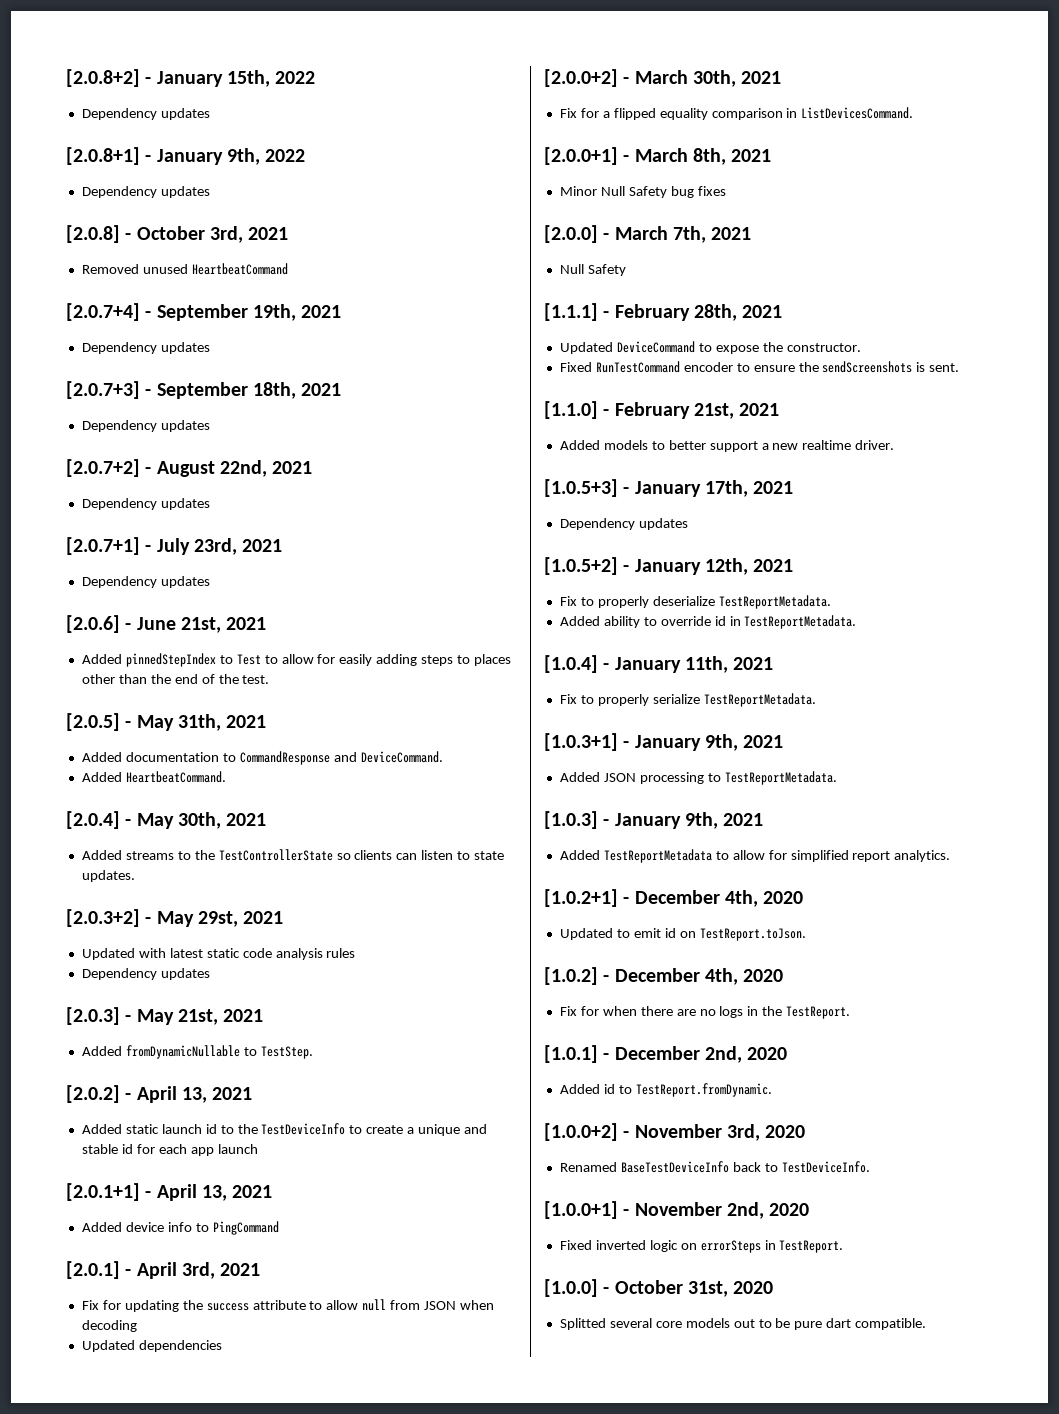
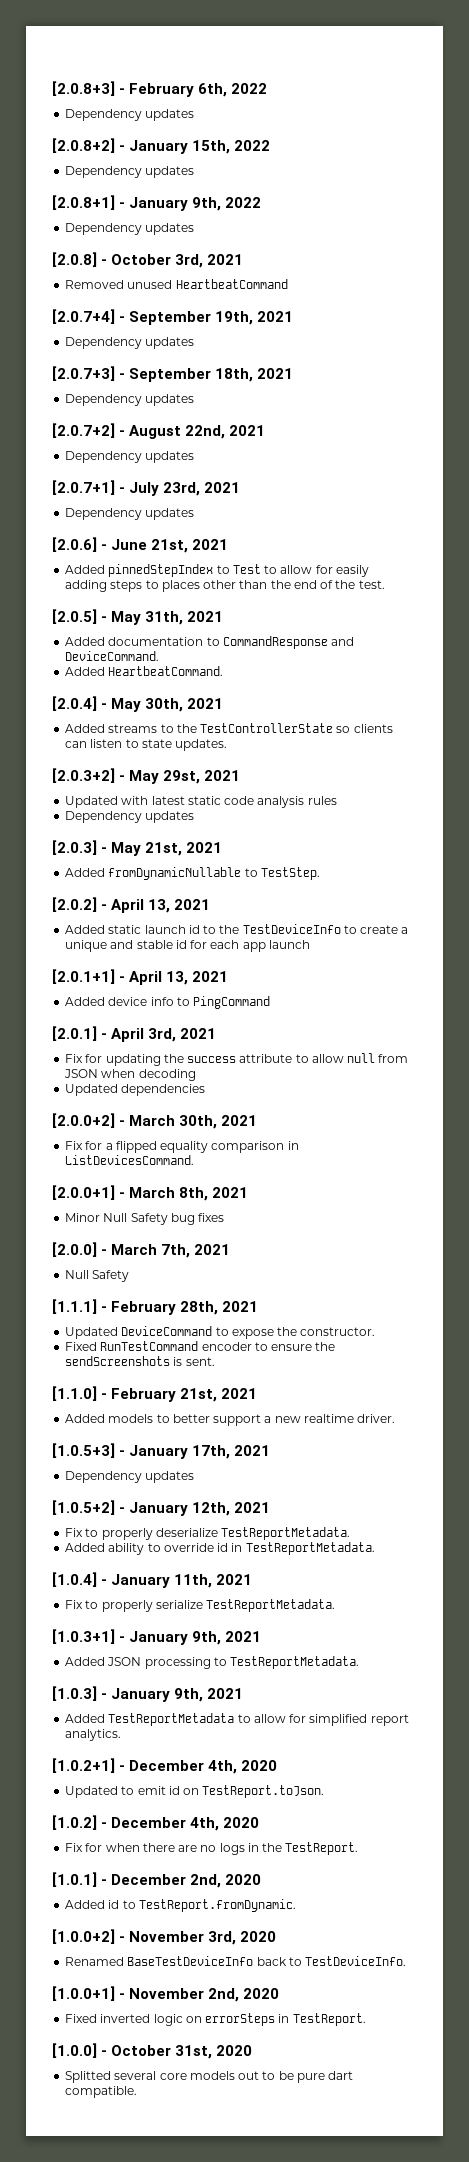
+ [2.0.8+3] - February 6th, 2022
+ Dependency updates

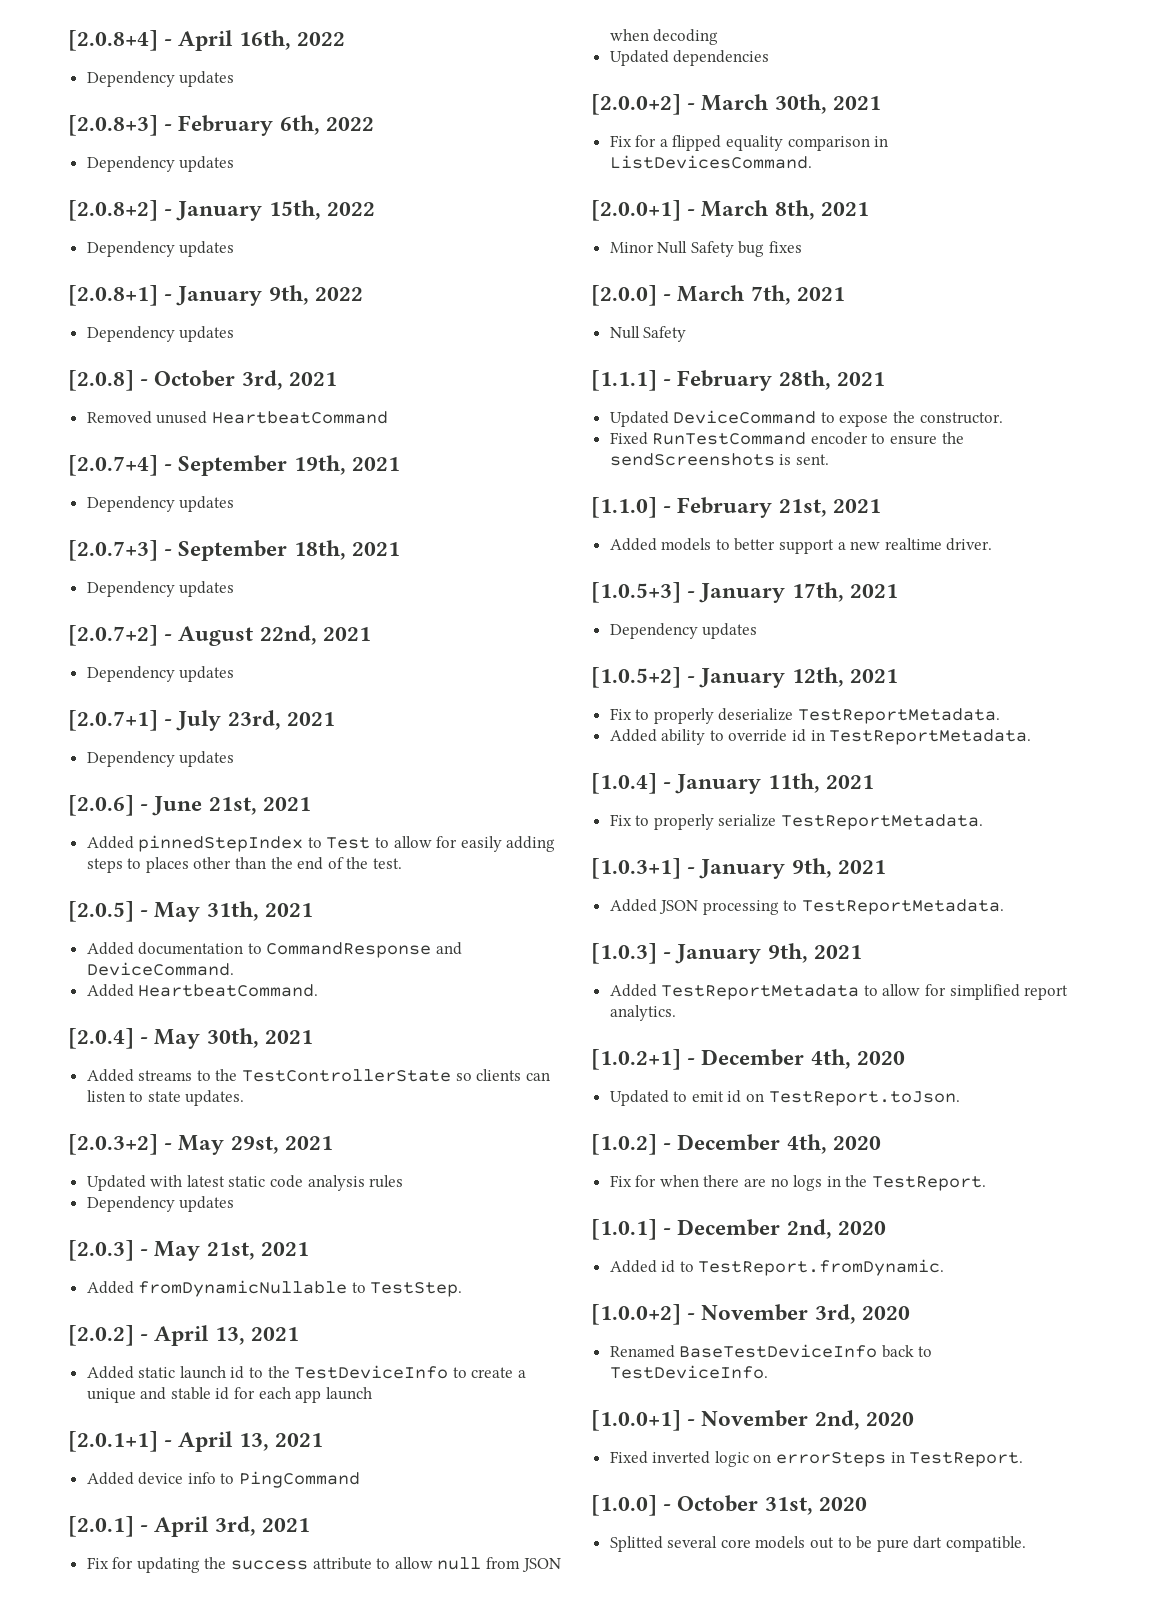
+ [2.0.8+4] - April 16th, 2022
+ Dependency updates

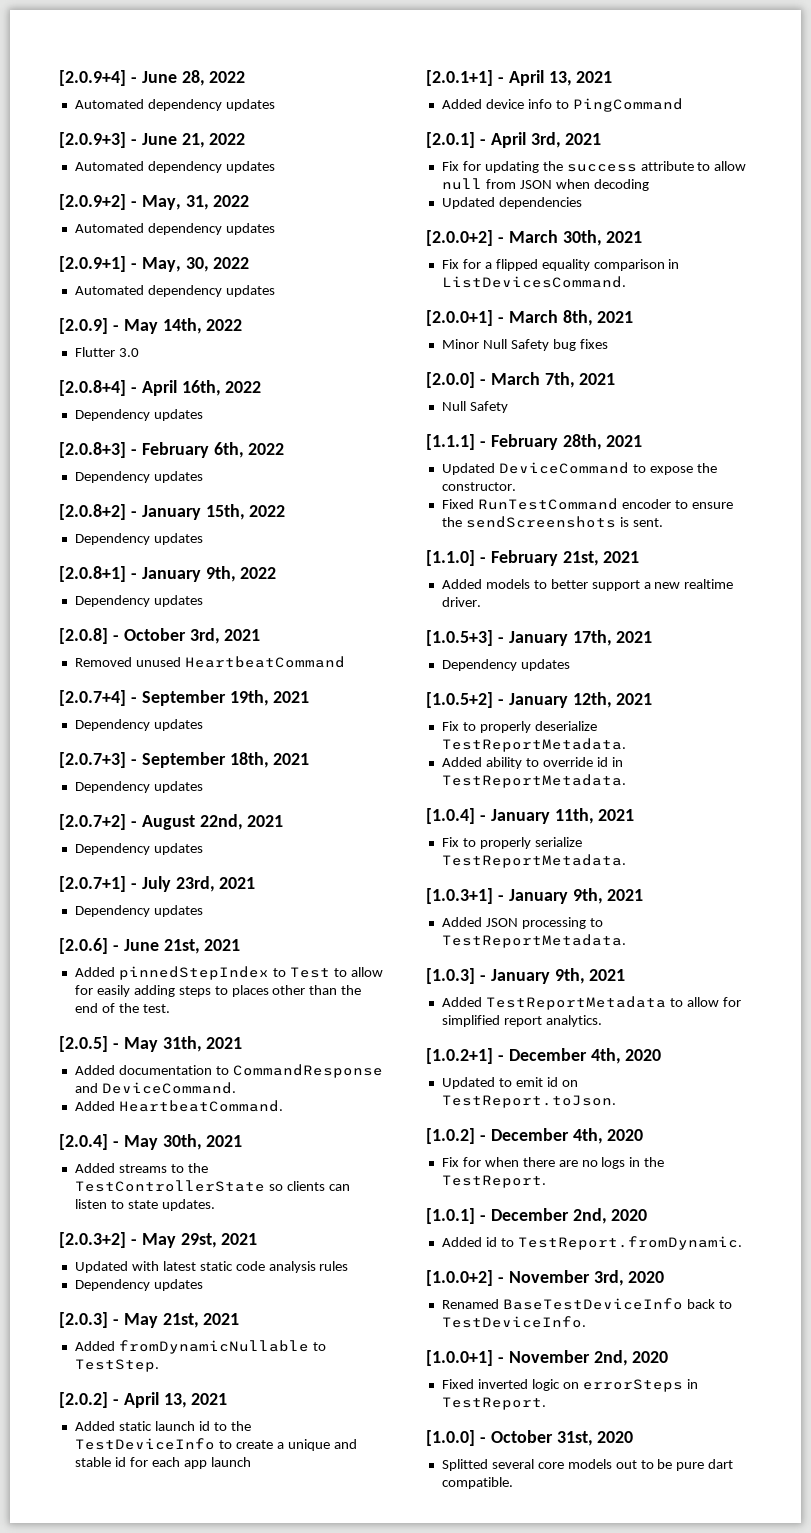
+ [2.0.9+4] - June 28, 2022
+ Automated dependency updates
+ [2.0.9+3] - June 21, 2022
+ Automated dependency updates
+ [2.0.9+2] - May, 31, 2022
+ Automated dependency updates
+ [2.0.9+1] - May, 30, 2022
+ Automated dependency updates
+ [2.0.9] - May 14th, 2022
+ Flutter 3.0

